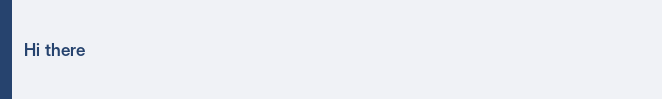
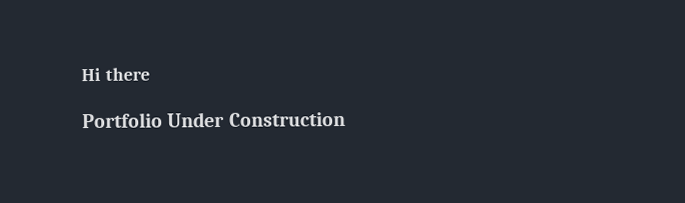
+ Portfolio Under Construction

